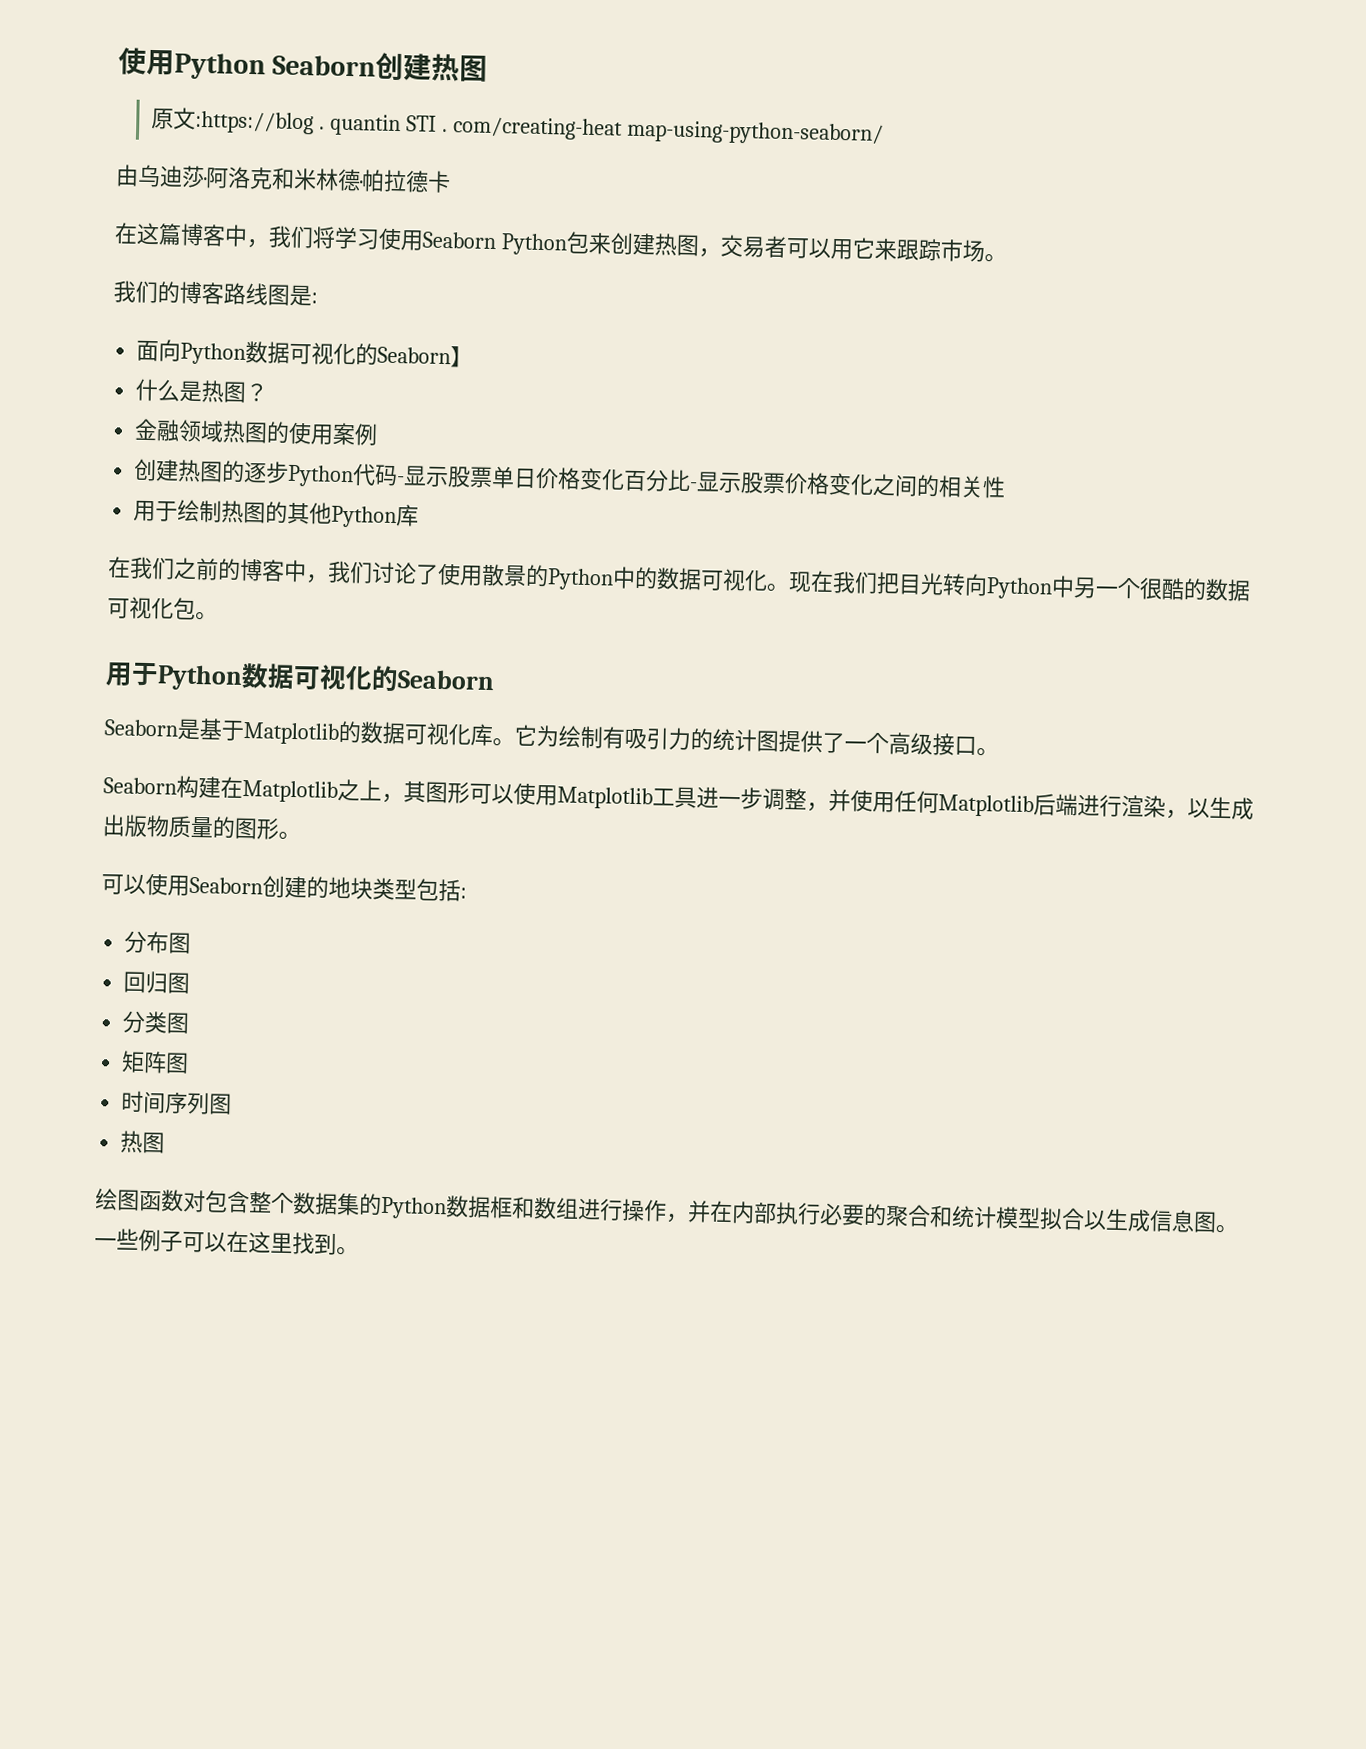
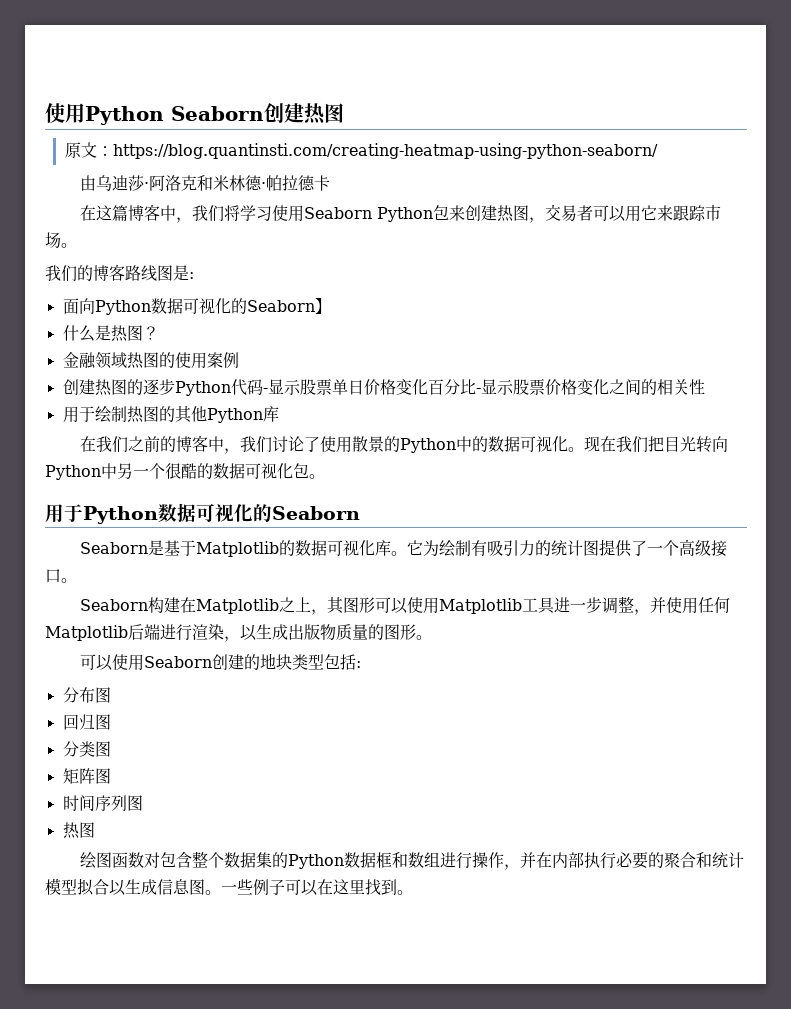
- 原文:https://blog . quantin STI . com/creating-heat map-using-python-seaborn/
+ 原文：https://blog.quantinsti.com/creating-heatmap-using-python-seaborn/

